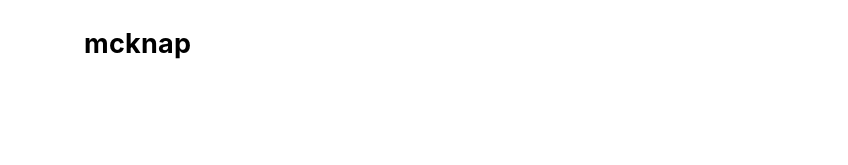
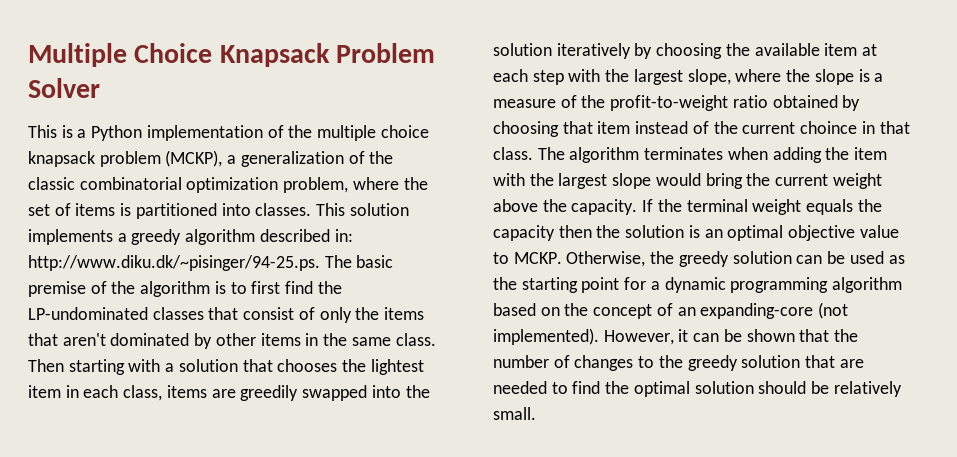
- mcknap
+ Multiple Choice Knapsack Problem Solver
+ This is a Python implementation of the multiple choice knapsack problem (MCKP), a generalization of the classic combinatorial optimization problem, where the set of items is partitioned into classes. This solution implements a greedy algorithm described in: http://www.diku.dk/~pisinger/94-25.ps. The basic premise of the algorithm is to first find the LP-undominated classes that consist of only the items that aren't dominated by other items in the same class. Then starting with a solution that chooses the lightest item in each class, items are greedily swapped into the solution iteratively by choosing the available item at each step with the largest slope, where the slope is a measure of the profit-to-weight ratio obtained by choosing that item instead of the current choince in that class. The algorithm terminates when adding the item with the largest slope would bring the current weight above the capacity. If the terminal weight equals the capacity then the solution is an optimal objective value to MCKP. Otherwise, the greedy solution can be used as the starting point for a dynamic programming algorithm based on the concept of an expanding-core (not implemented). However, it can be shown that the number of changes to the greedy solution that are needed to find the optimal solution should be relatively small.

